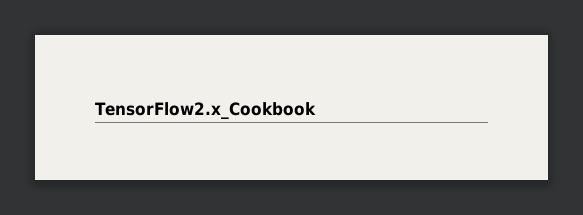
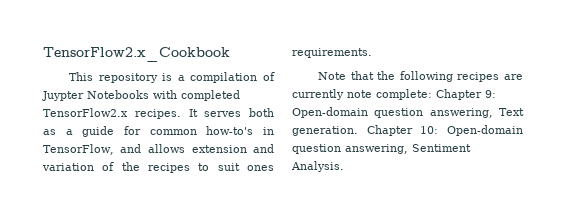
+ This repository is a compilation of Juypter Notebooks with completed TensorFlow2.x recipes. It serves both as a guide for common how-to's in TensorFlow, and allows extension and variation of the recipes to suit ones requirements.
+ Note that the following recipes are currently note complete: Chapter 9: Open-domain question answering, Text generation. Chapter 10: Open-domain question answering, Sentiment Analysis.

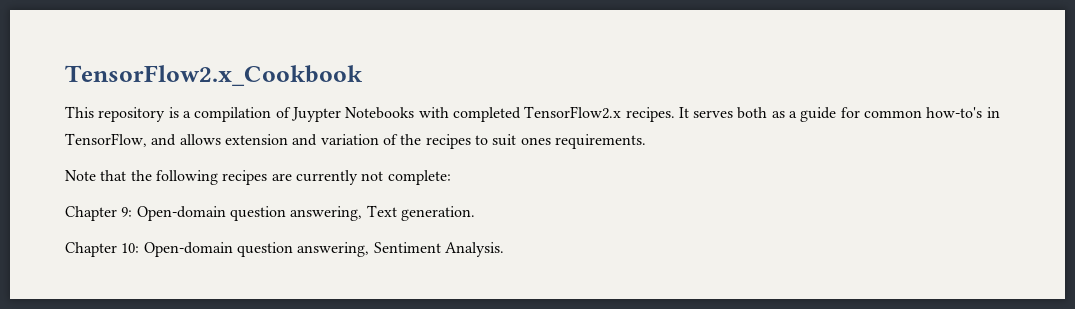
- Note that the following recipes are currently note complete: Chapter 9: Open-domain question answering, Text generation. Chapter 10: Open-domain question answering, Sentiment Analysis.
+ Note that the following recipes are currently not complete:
+ Chapter 9: Open-domain question answering, Text generation.
+ Chapter 10: Open-domain question answering, Sentiment Analysis.

